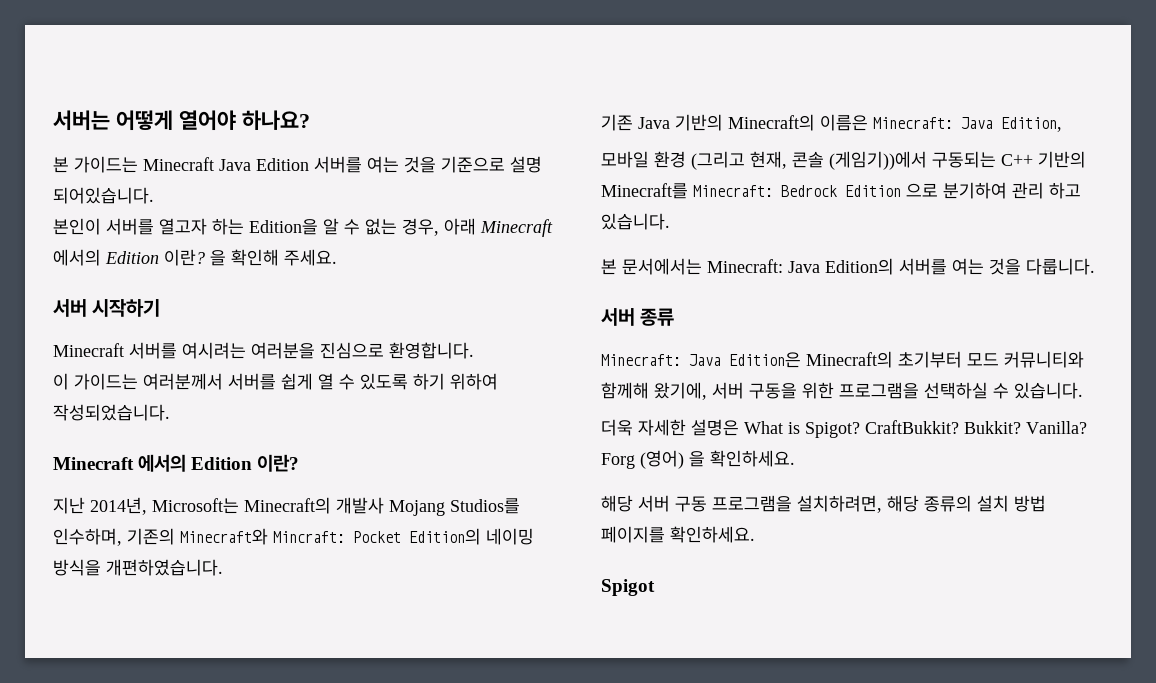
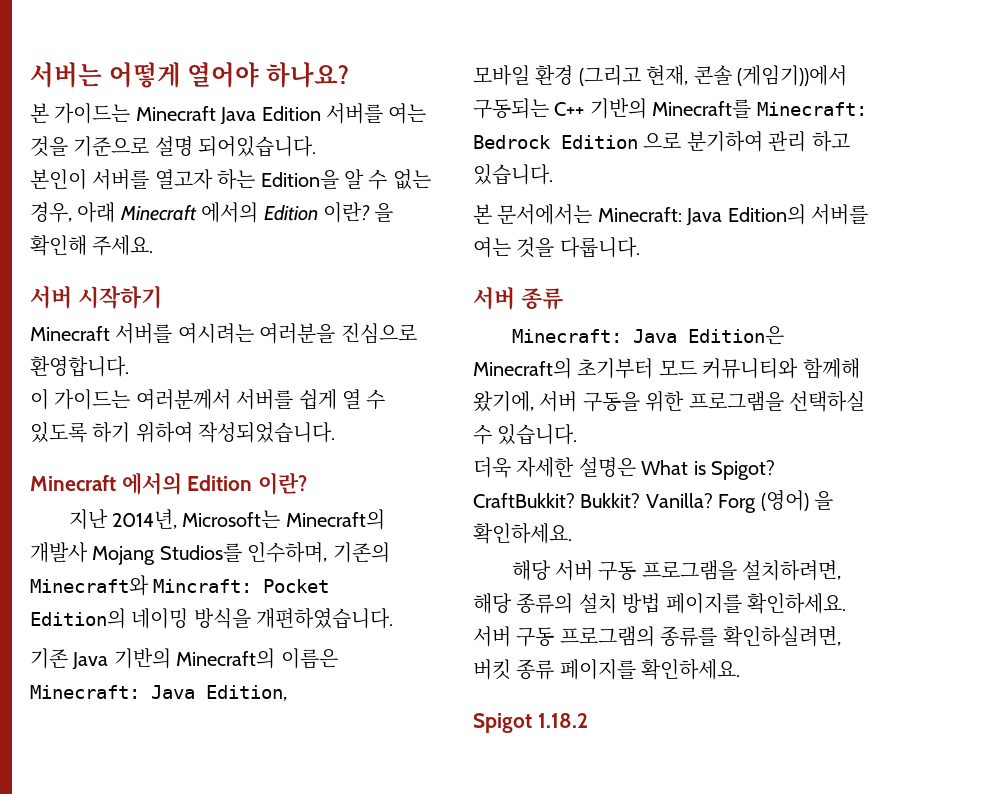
+ 서버 구동 프로그램의 종류를 확인하실려면, 버킷 종류 페이지를 확인하세요.
- Spigot
+ Spigot 1.18.2

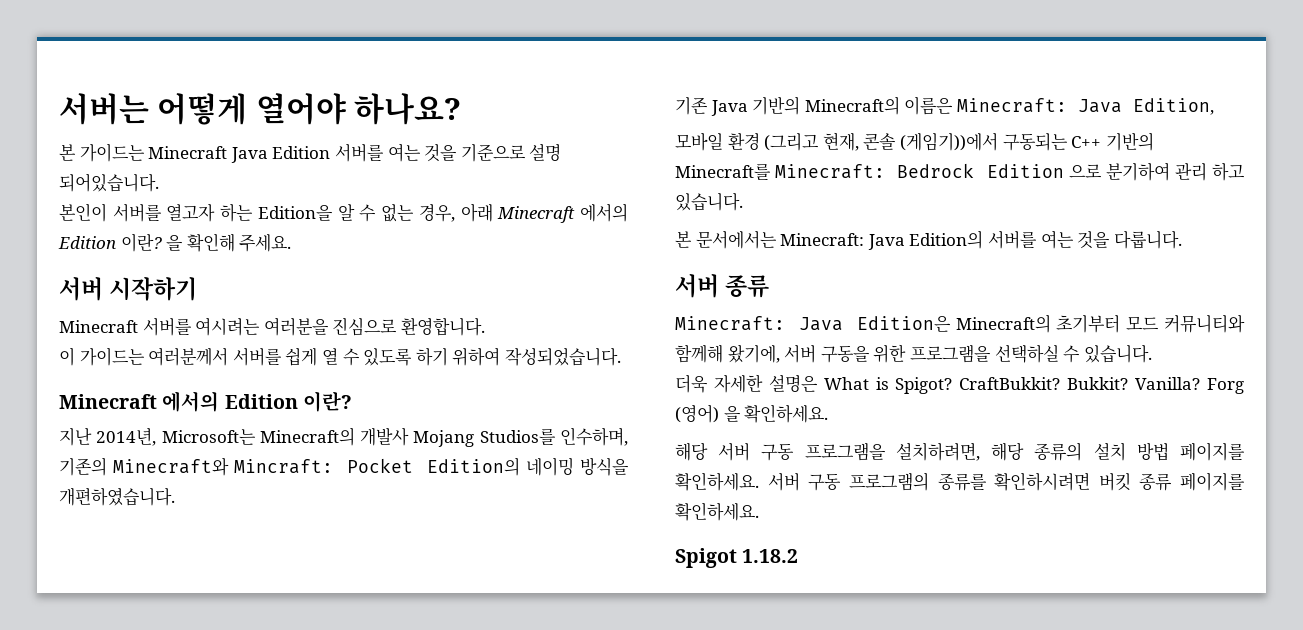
- 서버 구동 프로그램의 종류를 확인하실려면, 버킷 종류 페이지를 확인하세요.
+ 서버 구동 프로그램의 종류를 확인하시려면 버킷 종류 페이지를 확인하세요.

